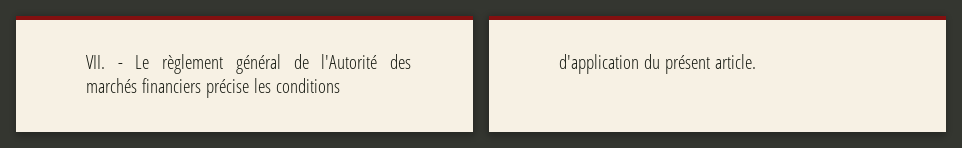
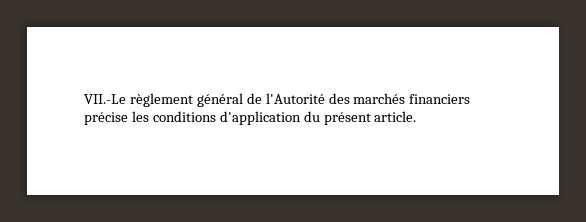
- VII. - Le règlement général de l'Autorité des marchés financiers précise les conditions d'application du présent article.
+ VII.-Le règlement général de l'Autorité des marchés financiers précise les conditions d'application du présent article.

